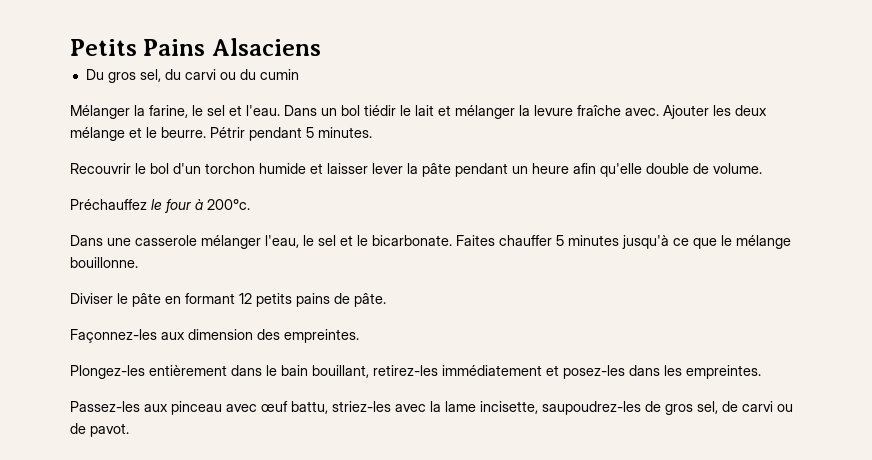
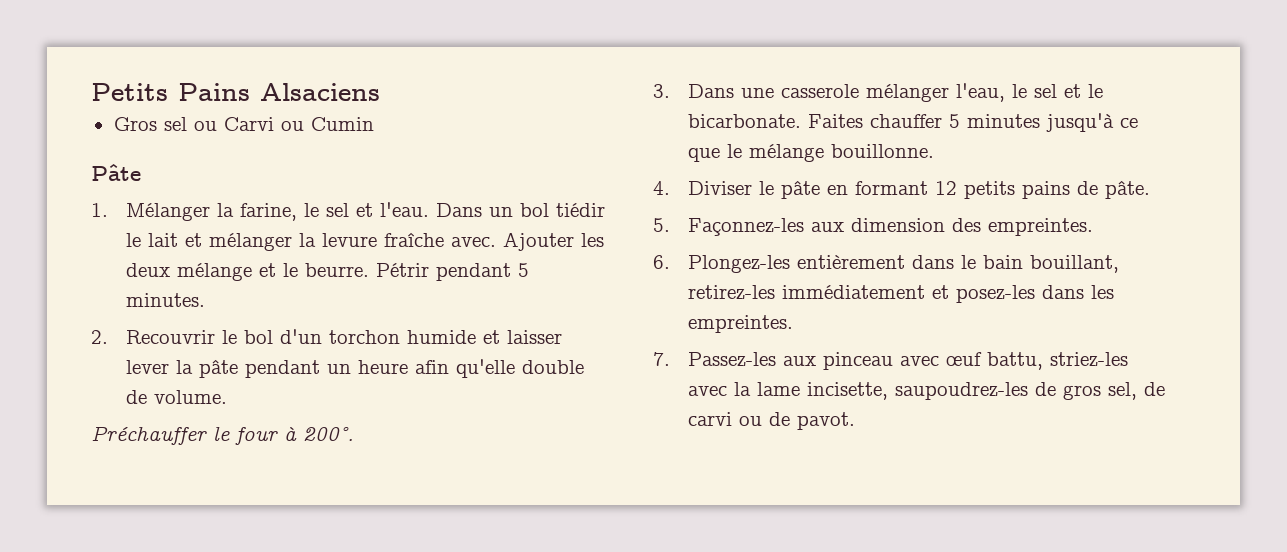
- Du gros sel, du carvi ou du cumin
- Mélanger la farine, le sel et l'eau.
+ Gros sel ou Carvi ou Cumin
+ Pâte
+ 1. Mélanger la farine, le sel et l'eau.
- Recouvrir le bol d'un torchon humide et laisser lever la pâte pendant un heure afin qu'elle double de volume.
+ 2. Recouvrir le bol d'un torchon humide et laisser lever la pâte pendant un heure afin qu'elle double de volume.
- Préchauffez le four à 200°c.
- Dans une casserole mélanger l'eau, le sel et le bicarbonate.
+ Préchauffer le four à 200°.
+ 3. Dans une casserole mélanger l'eau, le sel et le bicarbonate.
- Diviser le pâte en formant 12 petits pains de pâte.
+ 4. Diviser le pâte en formant 12 petits pains de pâte.
- Façonnez-les aux dimension des empreintes.
+ 5. Façonnez-les aux dimension des empreintes.
- Plongez-les entièrement dans le bain bouillant, retirez-les immédiatement et posez-les dans les empreintes.
+ 6. Plongez-les entièrement dans le bain bouillant, retirez-les immédiatement et posez-les dans les empreintes.
- Passez-les aux pinceau avec œuf battu, striez-les avec la lame incisette, saupoudrez-les de gros sel, de carvi ou de pavot.
+ 7. Passez-les aux pinceau avec œuf battu, striez-les avec la lame incisette, saupoudrez-les de gros sel, de carvi ou de pavot.

